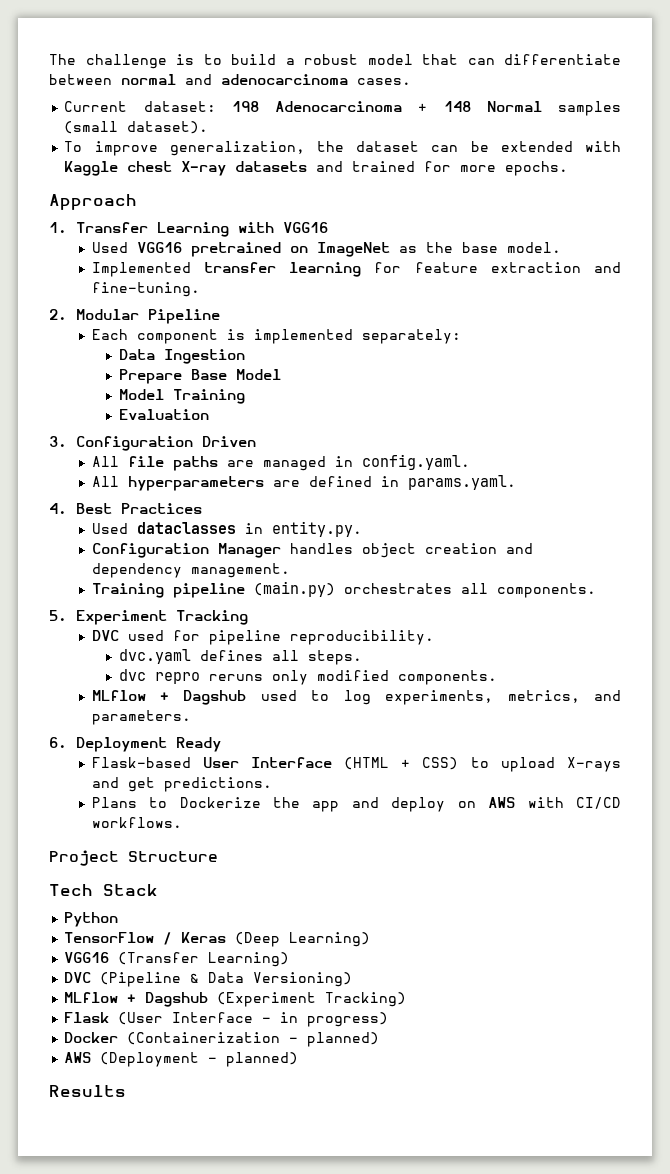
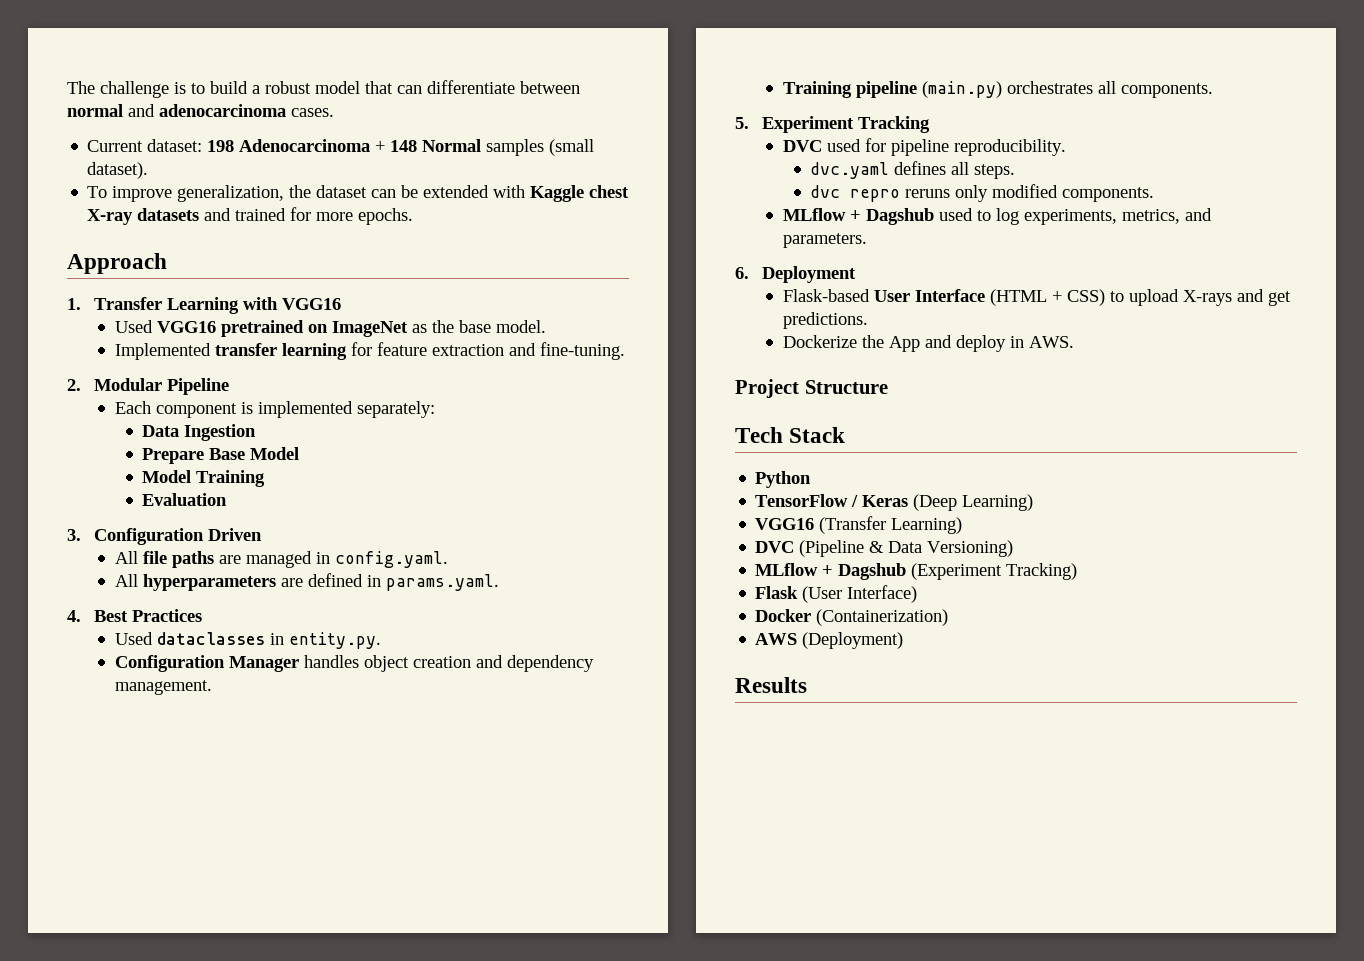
- 6. Deployment Ready
+ 6. Deployment
- Plans to Dockerize the app and deploy on AWS with CI/CD workflows.
+ Dockerize the App and deploy in AWS.
- Flask (User Interface – in progress)
- Docker (Containerization – planned)
- AWS (Deployment – planned)
+ Flask (User Interface)
+ Docker (Containerization)
+ AWS (Deployment)

